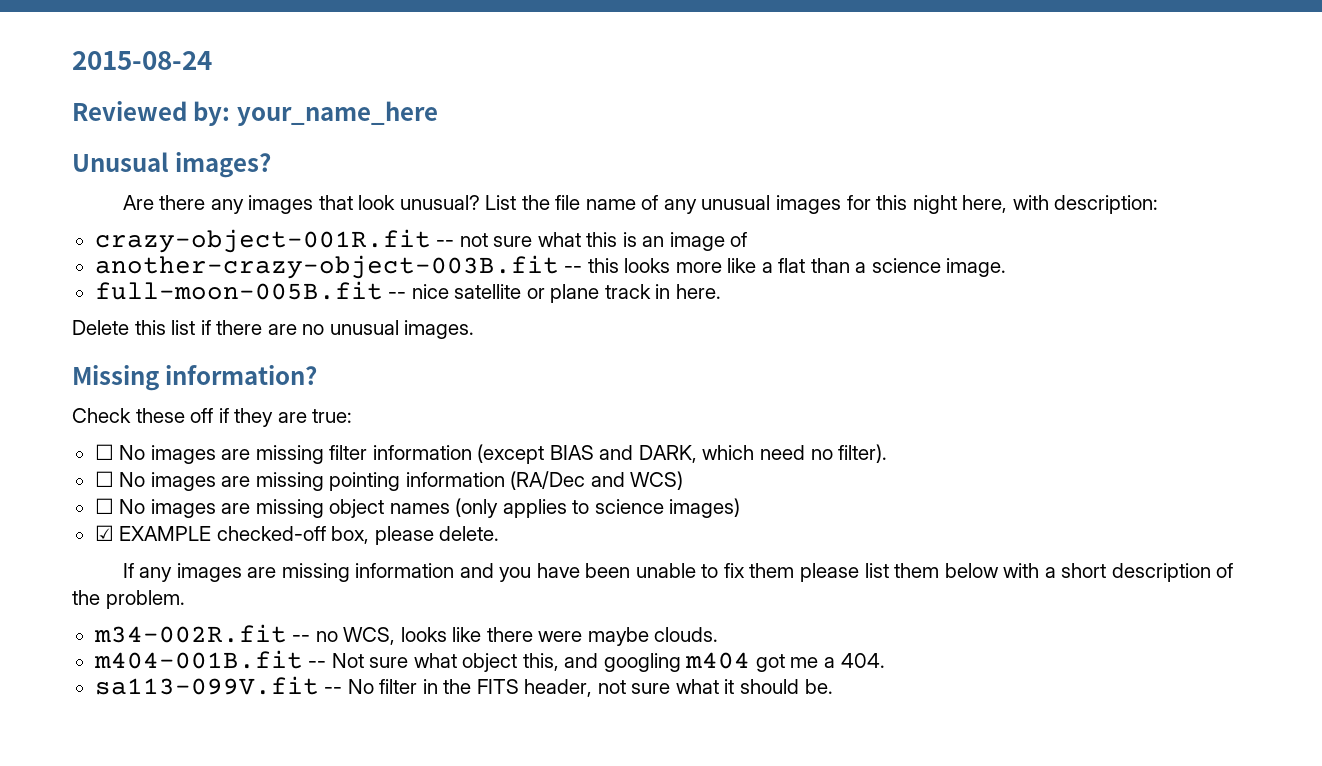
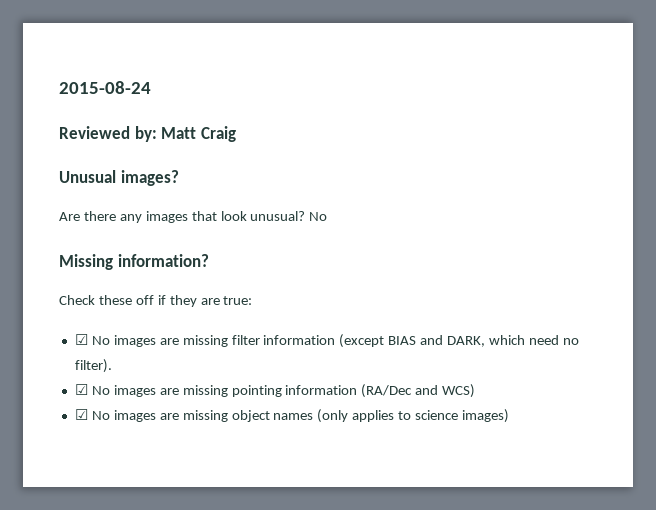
- Reviewed by: your_name_here
+ Reviewed by: Matt Craig
- Are there any images that look unusual? List the file name of any unusual images for this night here, with description:
- crazy-object-001R.fit -- not sure what this is an image of
- another-crazy-object-003B.fit -- this looks more like a flat than a science image.
- full-moon-005B.fit -- nice satellite or plane track in here.
- Delete this list if there are no unusual images.
+ Are there any images that look unusual? No
- ☐ No images are missing filter information (except BIAS and DARK, which need no filter).
+ ☑ No images are missing filter information (except BIAS and DARK, which need no filter).
- ☐ No images are missing pointing information (RA/Dec and WCS)
+ ☑ No images are missing pointing information (RA/Dec and WCS)
- ☐ No images are missing object names (only applies to science images)
+ ☑ No images are missing object names (only applies to science images)
- ☑ EXAMPLE checked-off box, please delete.
- If any images are missing information and you have been unable to fix them please list them below with a short description of the problem.
- m34-002R.fit -- no WCS, looks like there were maybe clouds.
- m404-001B.fit -- Not sure what object this, and googling m404 got me a 404.
- sa113-099V.fit -- No filter in the FITS header, not sure what it should be.

